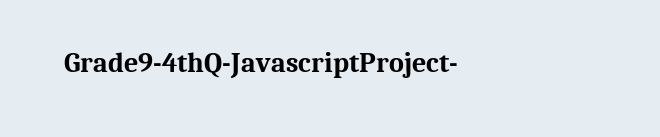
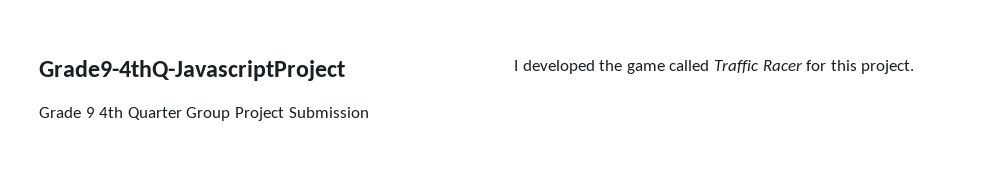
- Grade9-4thQ-JavascriptProject-
+ Grade9-4thQ-JavascriptProject
+ Grade 9 4th Quarter Group Project Submission
+ I developed the game called Traffic Racer for this project.

